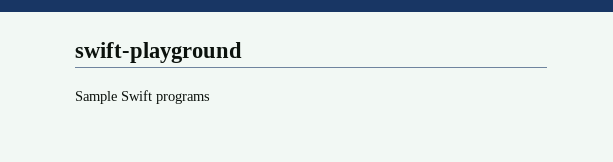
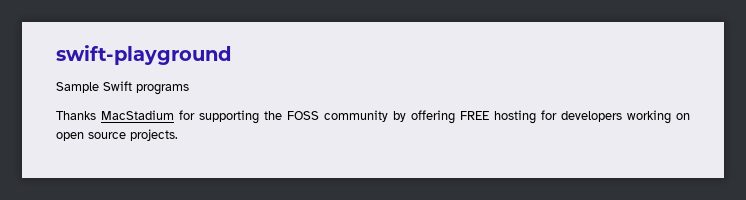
+ Thanks MacStadium for supporting the FOSS community by offering FREE hosting for developers working on open source projects.

